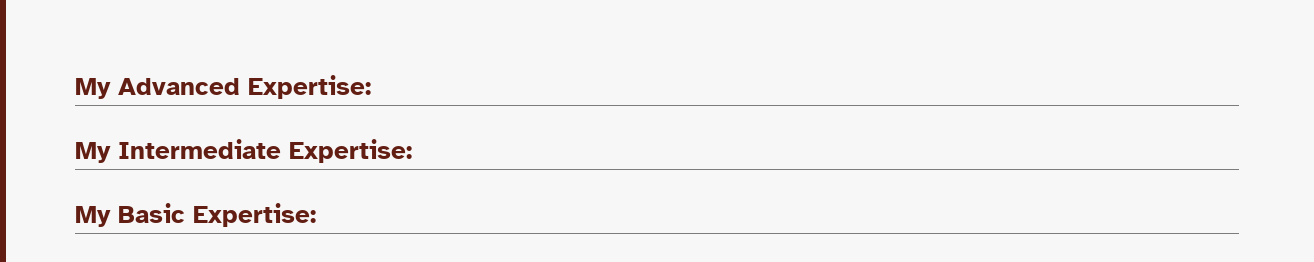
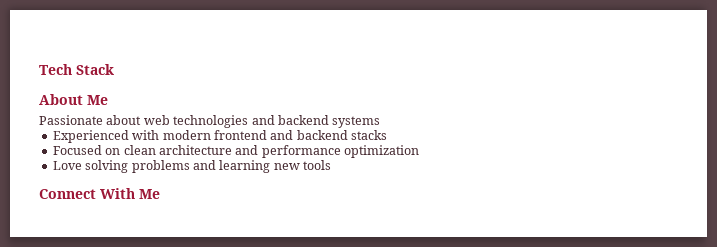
- My Advanced Expertise:
- My Intermediate Expertise:
- My Basic Expertise:
+ Tech Stack
+ About Me
+ Passionate about web technologies and backend systems
+ Experienced with modern frontend and backend stacks
+ Focused on clean architecture and performance optimization
+ Love solving problems and learning new tools
+ Connect With Me

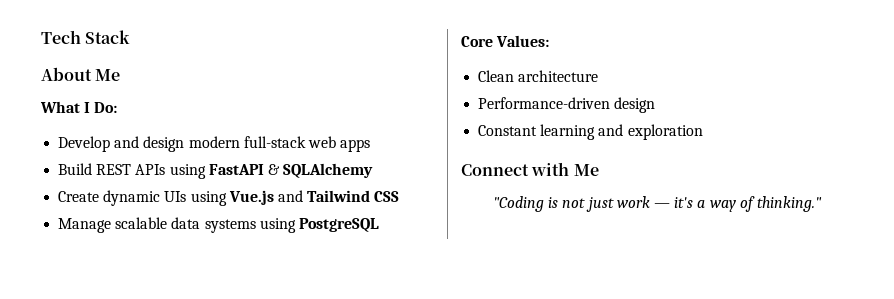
- Passionate about web technologies and backend systems
- Experienced with modern frontend and backend stacks
- Focused on clean architecture and performance optimization
- Love solving problems and learning new tools
+ What I Do:
+ Develop and design modern full-stack web apps
+ Build REST APIs using FastAPI & SQLAlchemy
+ Create dynamic UIs using Vue.js and Tailwind CSS
+ Manage scalable data systems using PostgreSQL
+ Core Values:
+ Clean architecture
+ Performance-driven design
+ Constant learning and exploration
- Connect With Me
+ Connect with Me
+ "Coding is not just work — it's a way of thinking."

